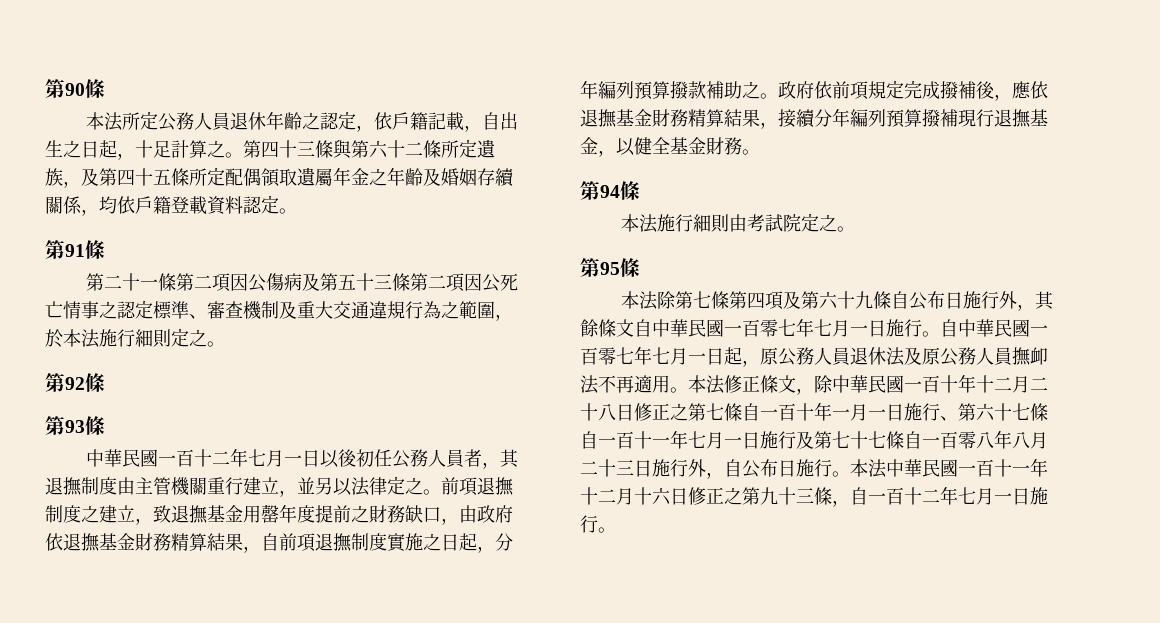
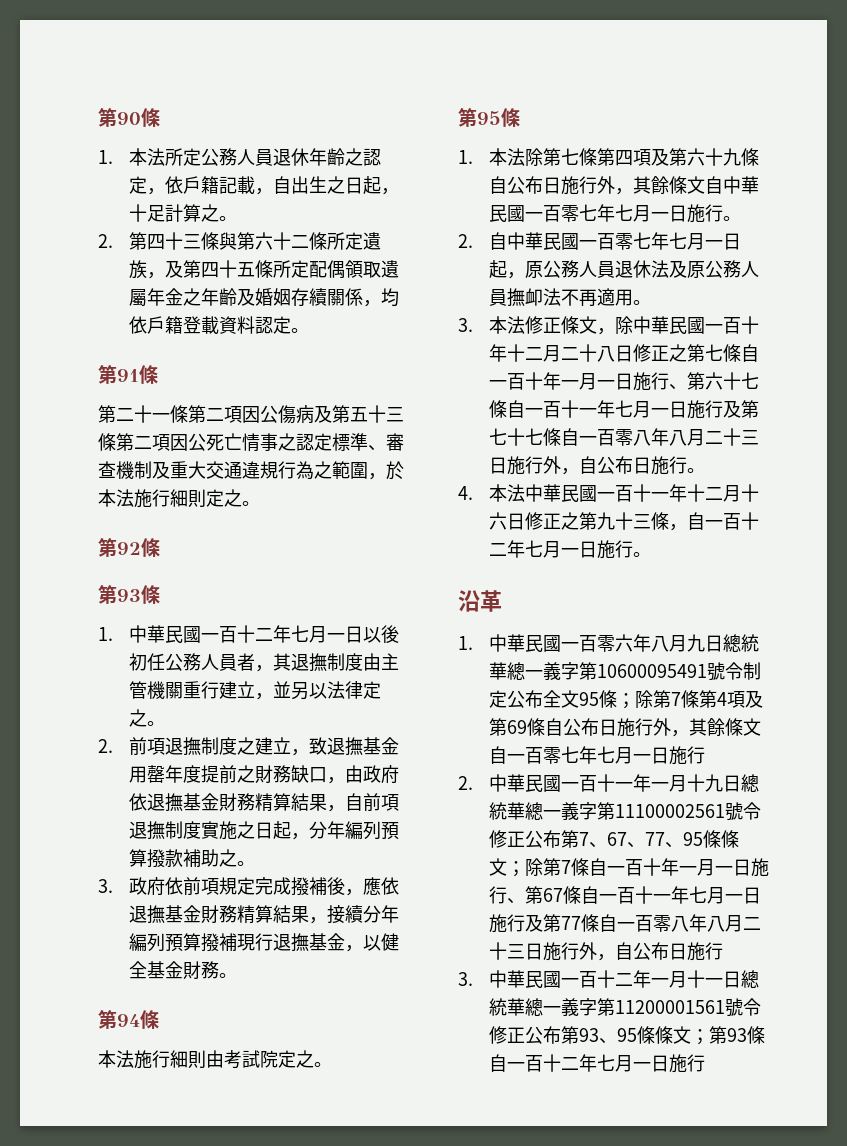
- 本法所定公務人員退休年齡之認定，依戶籍記載，自出生之日起，十足計算之。第四十三條與第六十二條所定遺族，及第四十五條所定配偶領取遺屬年金之年齡及婚姻存續關係，均依戶籍登載資料認定。
+ 1.本法所定公務人員退休年齡之認定，依戶籍記載，自出生之日起，十足計算之。
+ 2.第四十三條與第六十二條所定遺族，及第四十五條所定配偶領取遺屬年金之年齡及婚姻存續關係，均依戶籍登載資料認定。
- 中華民國一百十二年七月一日以後初任公務人員者，其退撫制度由主管機關重行建立，並另以法律定之。前項退撫制度之建立，致退撫基金用罄年度提前之財務缺口，由政府依退撫基金財務精算結果，自前項退撫制度實施之日起，分年編列預算撥款補助之。政府依前項規定完成撥補後，應依退撫基金財務精算結果，接續分年編列預算撥補現行退撫基金，以健全基金財務。
+ 1.中華民國一百十二年七月一日以後初任公務人員者，其退撫制度由主管機關重行建立，並另以法律定之。
+ 2.前項退撫制度之建立，致退撫基金用罄年度提前之財務缺口，由政府依退撫基金財務精算結果，自前項退撫制度實施之日起，分年編列預算撥款補助之。
+ 3.政府依前項規定完成撥補後，應依退撫基金財務精算結果，接續分年編列預算撥補現行退撫基金，以健全基金財務。
- 本法除第七條第四項及第六十九條自公布日施行外，其餘條文自中華民國一百零七年七月一日施行。自中華民國一百零七年七月一日起，原公務人員退休法及原公務人員撫卹法不再適用。本法修正條文，除中華民國一百十年十二月二十八日修正之第七條自一百十年一月一日施行、第六十七條自一百十一年七月一日施行及第七十七條自一百零八年八月二十三日施行外，自公布日施行。本法中華民國一百十一年十二月十六日修正之第九十三條，自一百十二年七月一日施行。
+ 1.本法除第七條第四項及第六十九條自公布日施行外，其餘條文自中華民國一百零七年七月一日施行。
+ 2.自中華民國一百零七年七月一日起，原公務人員退休法及原公務人員撫卹法不再適用。
+ 3.本法修正條文，除中華民國一百十年十二月二十八日修正之第七條自一百十年一月一日施行、第六十七條自一百十一年七月一日施行及第七十七條自一百零八年八月二十三日施行外，自公布日施行。
+ 4.本法中華民國一百十一年十二月十六日修正之第九十三條，自一百十二年七月一日施行。
+ 沿革
+ 1.中華民國一百零六年八月九日總統華總一義字第10600095491號令制定公布全文95條；除第7條第4項及第69條自公布日施行外，其餘條文自一百零七年七月一日施行
+ 2.中華民國一百十一年一月十九日總統華總一義字第11100002561號令修正公布第7、67、77、95條條文；除第7條自一百十年一月一日施行、第67條自一百十一年七月一日施行及第77條自一百零八年八月二十三日施行外，自公布日施行
+ 3.中華民國一百十二年一月十一日總統華總一義字第11200001561號令修正公布第93、95條條文；第93條自一百十二年七月一日施行

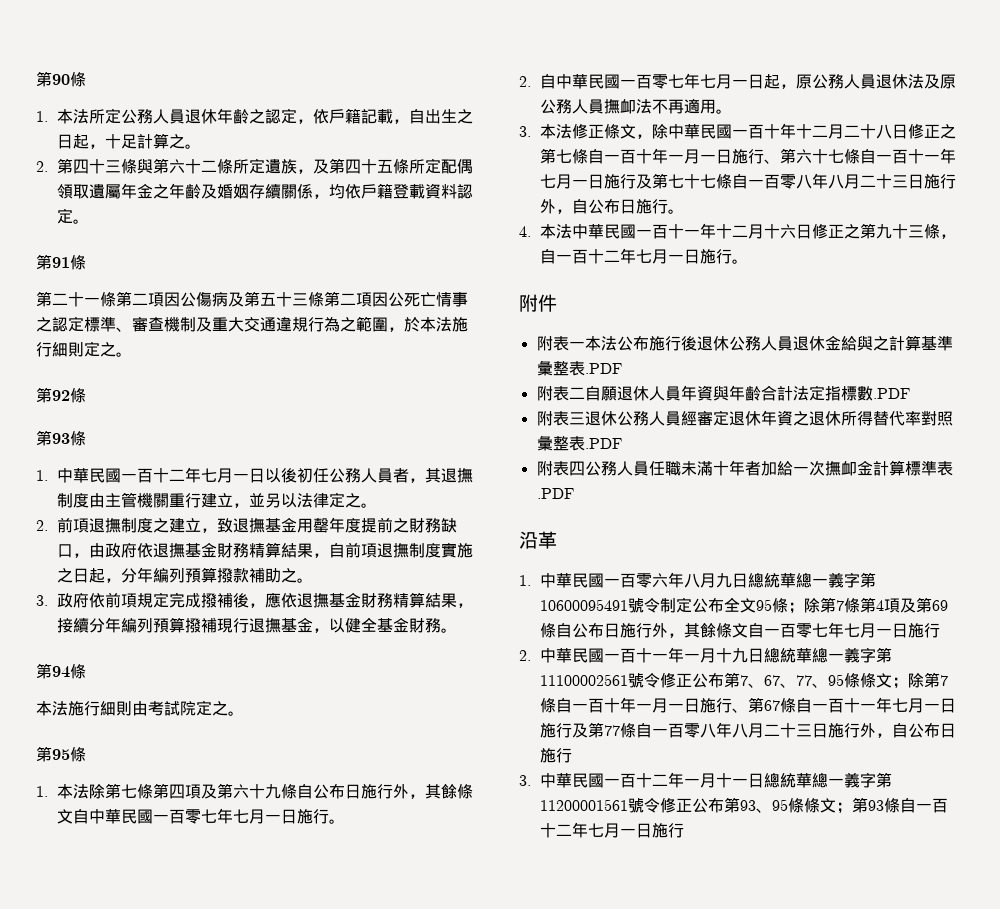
+ 附件
+ 附表一本法公布施行後退休公務人員退休金給與之計算基準彙整表.PDF
+ 附表二自願退休人員年資與年齡合計法定指標數.PDF
+ 附表三退休公務人員經審定退休年資之退休所得替代率對照彙整表.PDF
+ 附表四公務人員任職未滿十年者加給一次撫卹金計算標準表.PDF

